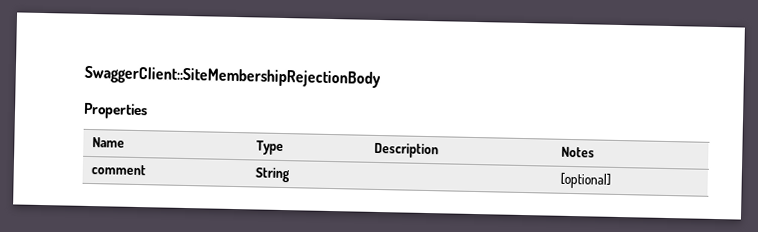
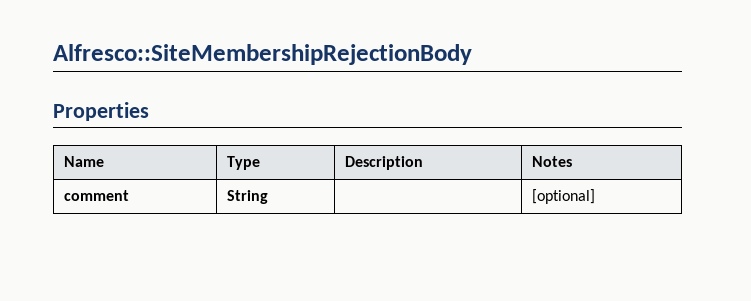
- SwaggerClient::SiteMembershipRejectionBody
+ Alfresco::SiteMembershipRejectionBody

